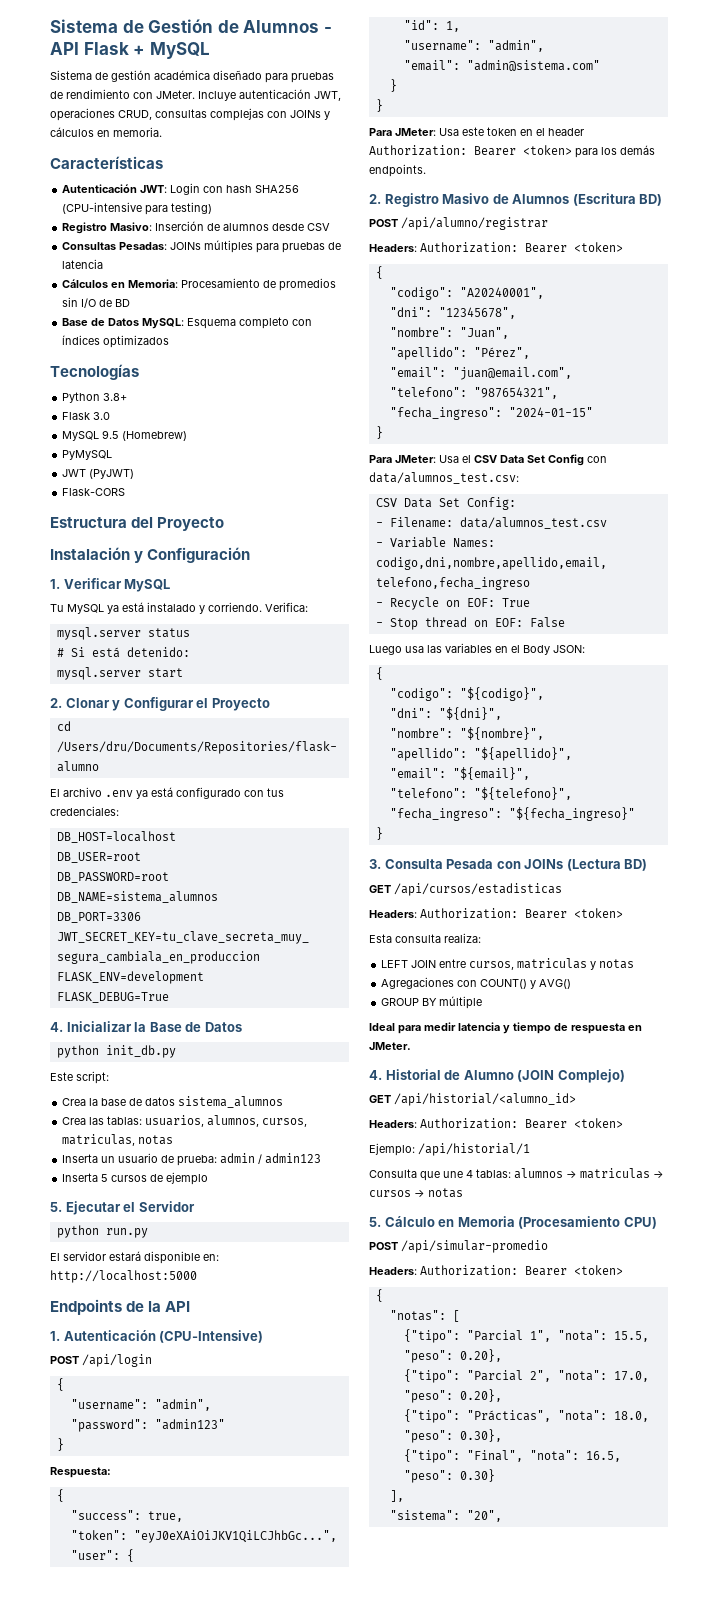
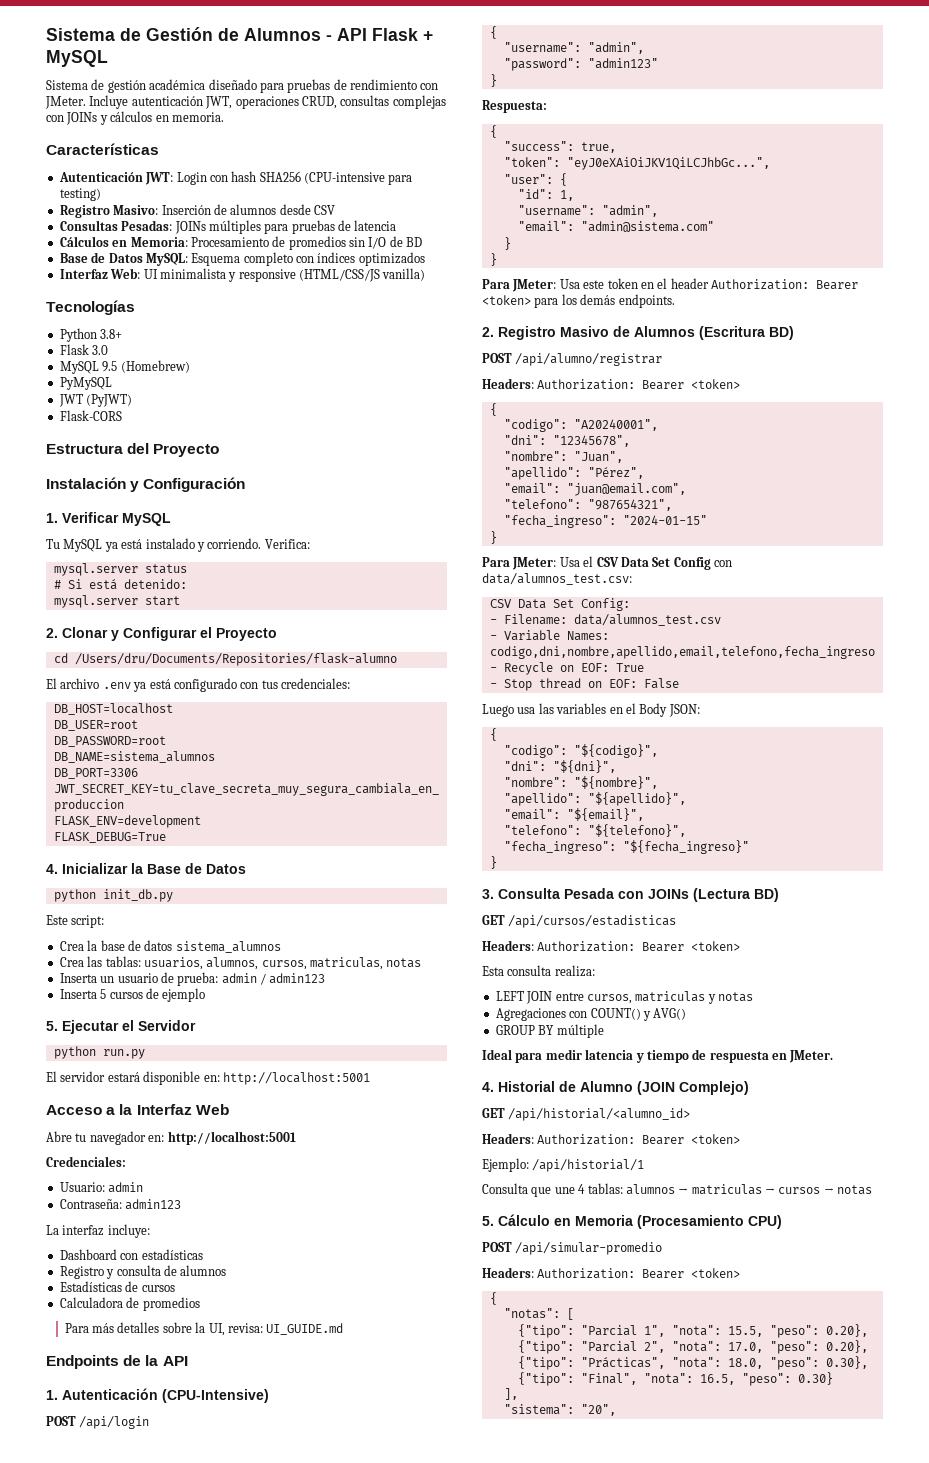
+ Interfaz Web: UI minimalista y responsive (HTML/CSS/JS vanilla)
- El servidor estará disponible en: http://localhost:5000
+ El servidor estará disponible en: http://localhost:5001
+ Acceso a la Interfaz Web
+ Abre tu navegador en: http://localhost:5001
+ Credenciales:
+ Usuario: admin
+ Contraseña: admin123
+ La interfaz incluye:
+ Dashboard con estadísticas
+ Registro y consulta de alumnos
+ Estadísticas de cursos
+ Calculadora de promedios
+ Para más detalles sobre la UI, revisa: UI_GUIDE.md

